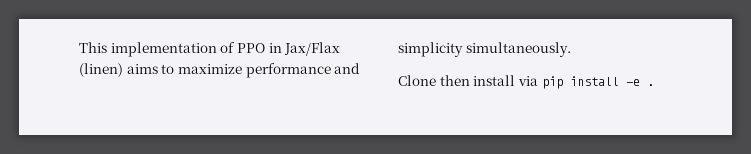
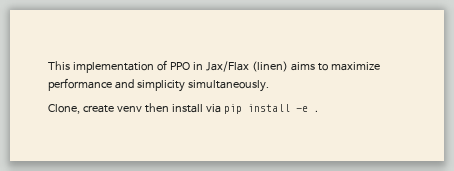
- Clone then install via pip install -e .
+ Clone, create venv then install via pip install -e .

